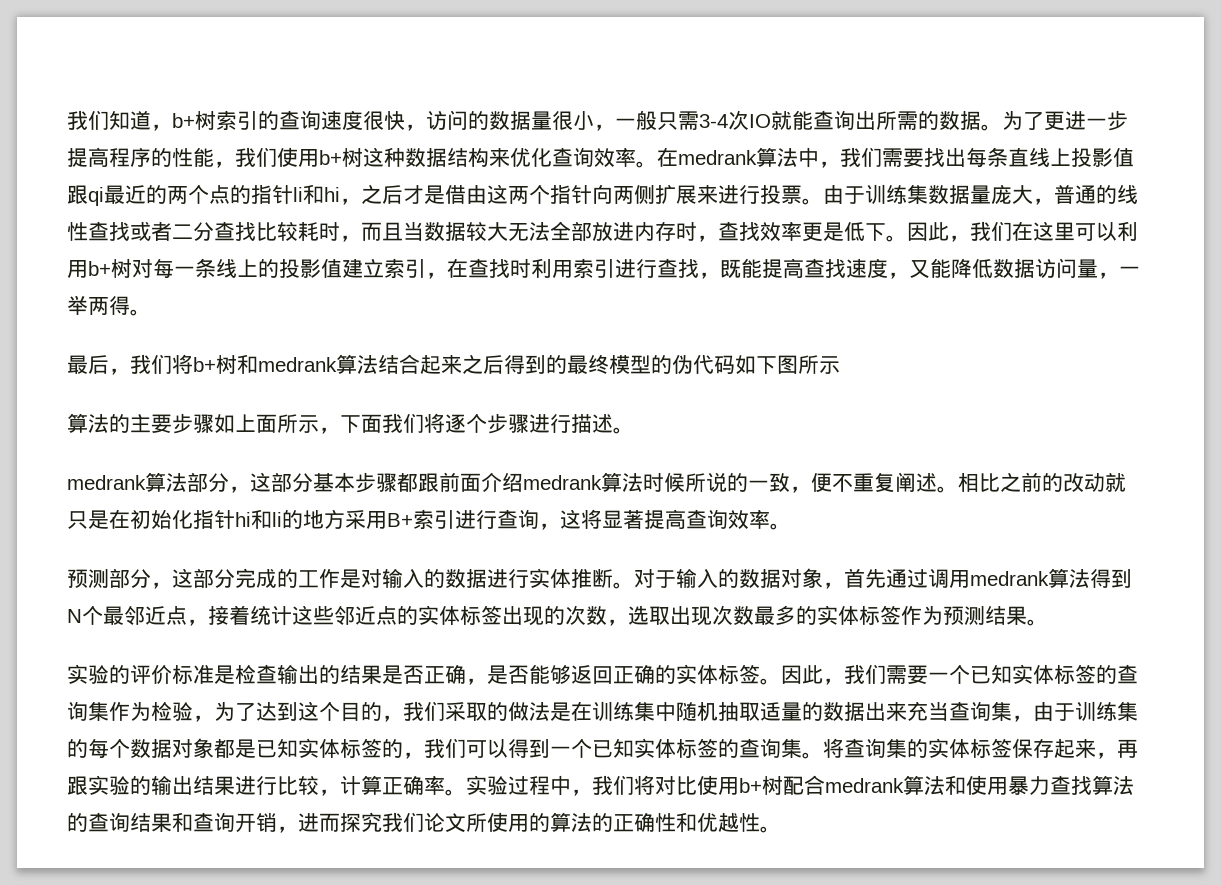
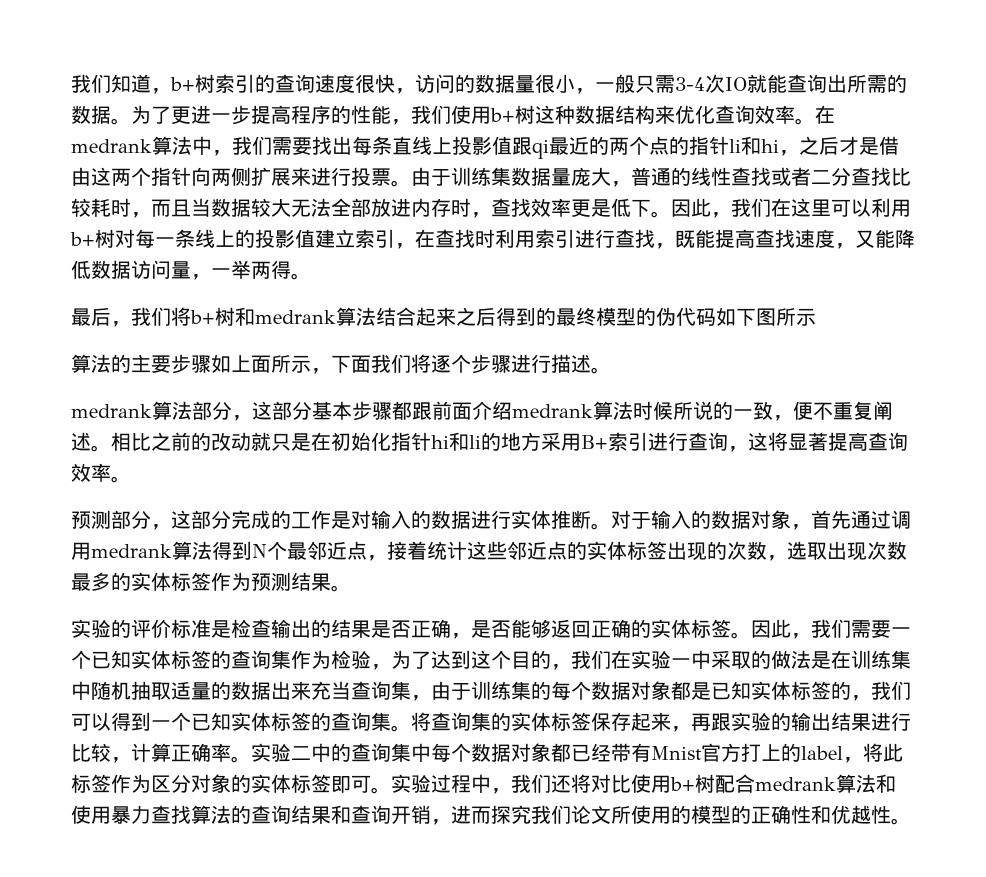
- 因此，我们需要一个已知实体标签的查询集作为检验，为了达到这个目的，我们采取的做法是在训练集中随机抽取适量的数据出来充当查询集，由于训练集的每个数据对象都是已知实体标签的，我们可以得到一个已知实体标签的查询集。
+ 因此，我们需要一个已知实体标签的查询集作为检验，为了达到这个目的，我们在实验一中采取的做法是在训练集中随机抽取适量的数据出来充当查询集，由于训练集的每个数据对象都是已知实体标签的，我们可以得到一个已知实体标签的查询集。
- 实验过程中，我们将对比使用b+树配合medrank算法和使用暴力查找算法的查询结果和查询开销，进而探究我们论文所使用的算法的正确性和优越性。
+ 实验二中的查询集中每个数据对象都已经带有Mnist官方打上的label，将此标签作为区分对象的实体标签即可。实验过程中，我们还将对比使用b+树配合medrank算法和使用暴力查找算法的查询结果和查询开销，进而探究我们论文所使用的模型的正确性和优越性。

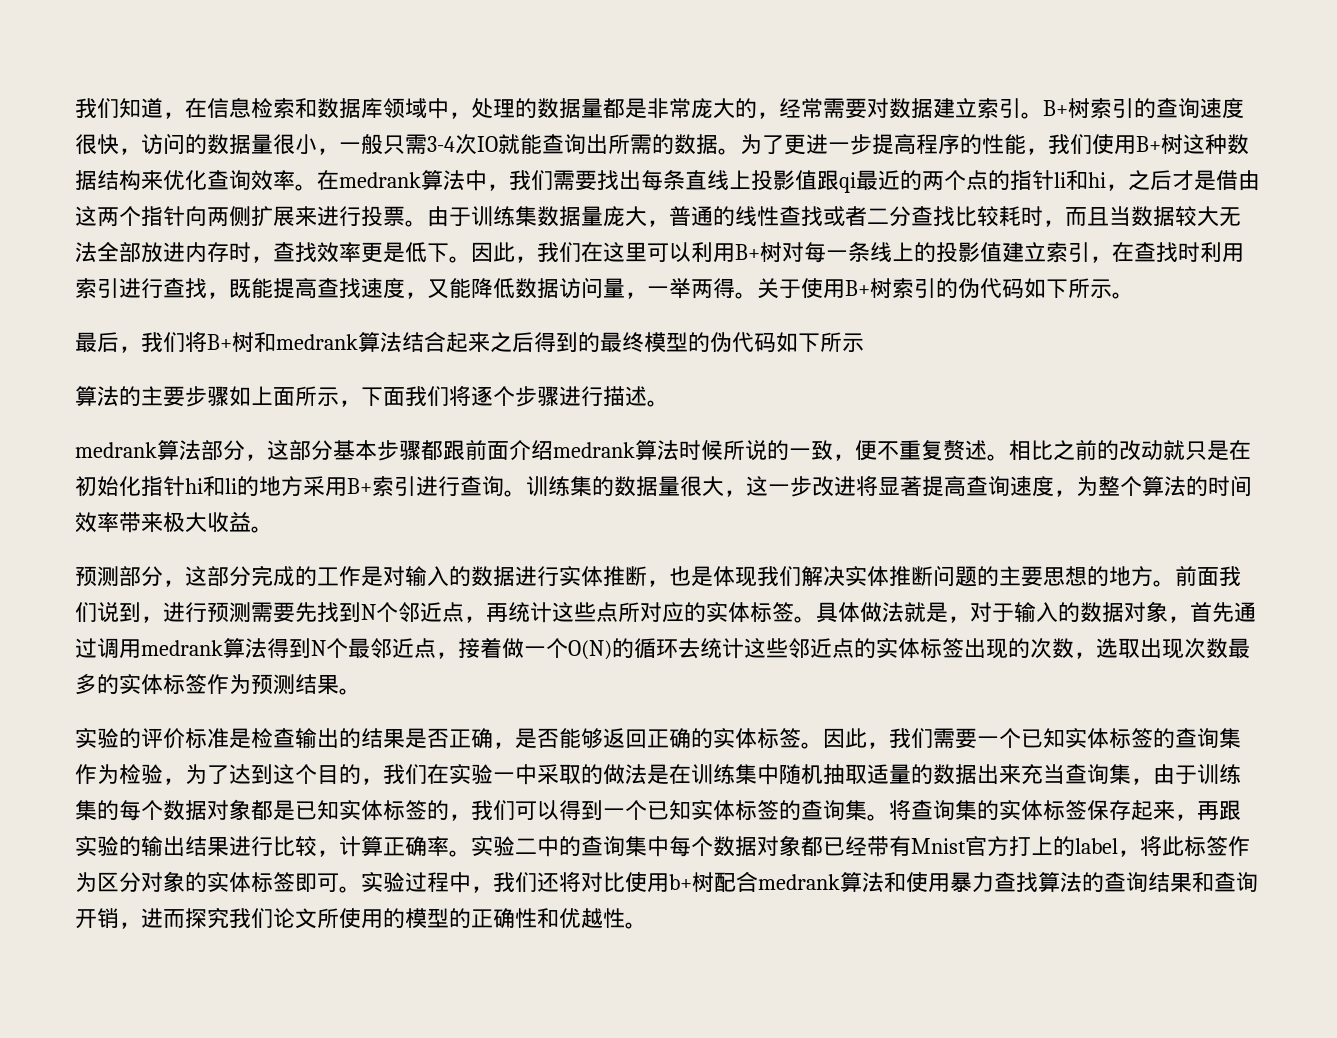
- 我们知道，b+树索引的查询速度很快，访问的数据量很小，一般只需3-4次IO就能查询出所需的数据。
+ 我们知道，在信息检索和数据库领域中，处理的数据量都是非常庞大的，经常需要对数据建立索引。B+树索引的查询速度很快，访问的数据量很小，一般只需3-4次IO就能查询出所需的数据。
- 为了更进一步提高程序的性能，我们使用b+树这种数据结构来优化查询效率。
+ 为了更进一步提高程序的性能，我们使用B+树这种数据结构来优化查询效率。
- 因此，我们在这里可以利用b+树对每一条线上的投影值建立索引，在查找时利用索引进行查找，既能提高查找速度，又能降低数据访问量，一举两得。
+ 因此，我们在这里可以利用B+树对每一条线上的投影值建立索引，在查找时利用索引进行查找，既能提高查找速度，又能降低数据访问量，一举两得。关于使用B+树索引的伪代码如下所示。
- 最后，我们将b+树和medrank算法结合起来之后得到的最终模型的伪代码如下图所示
+ 最后，我们将B+树和medrank算法结合起来之后得到的最终模型的伪代码如下所示
- medrank算法部分，这部分基本步骤都跟前面介绍medrank算法时候所说的一致，便不重复阐述。
+ medrank算法部分，这部分基本步骤都跟前面介绍medrank算法时候所说的一致，便不重复赘述。
- 相比之前的改动就只是在初始化指针hi和li的地方采用B+索引进行查询，这将显著提高查询效率。
+ 相比之前的改动就只是在初始化指针hi和li的地方采用B+索引进行查询。训练集的数据量很大，这一步改进将显著提高查询速度，为整个算法的时间效率带来极大收益。
- 预测部分，这部分完成的工作是对输入的数据进行实体推断。对于输入的数据对象，首先通过调用medrank算法得到N个最邻近点，接着统计这些邻近点的实体标签出现的次数，选取出现次数最多的实体标签作为预测结果。
+ 预测部分，这部分完成的工作是对输入的数据进行实体推断，也是体现我们解决实体推断问题的主要思想的地方。前面我们说到，进行预测需要先找到N个邻近点，再统计这些点所对应的实体标签。具体做法就是，对于输入的数据对象，首先通过调用medrank算法得到N个最邻近点，接着做一个O(N)的循环去统计这些邻近点的实体标签出现的次数，选取出现次数最多的实体标签作为预测结果。

